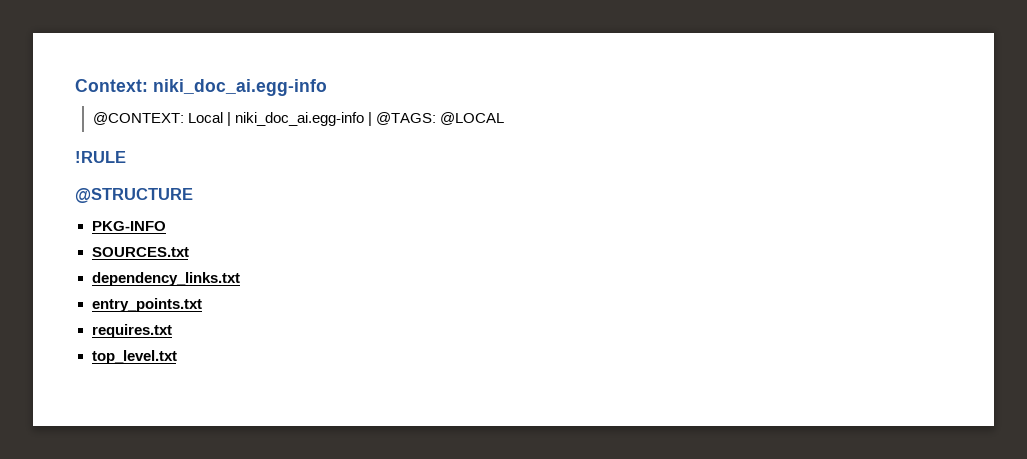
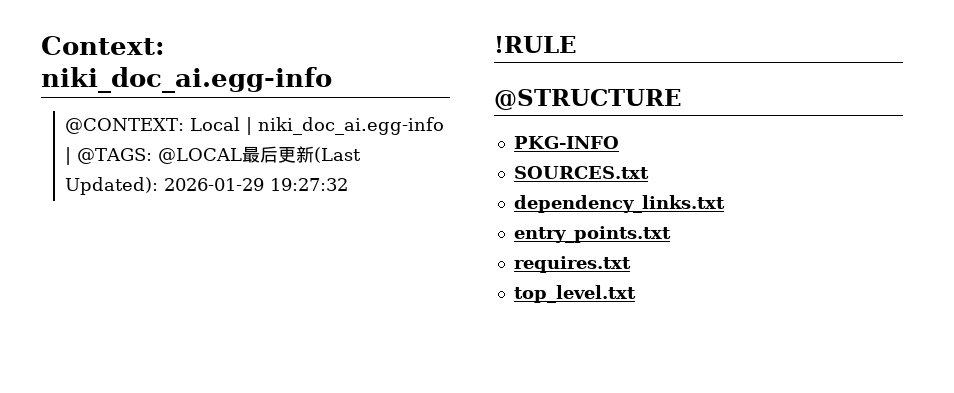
- @CONTEXT: Local | niki_doc_ai.egg-info | @TAGS: @LOCAL
+ @CONTEXT: Local | niki_doc_ai.egg-info | @TAGS: @LOCAL最后更新(Last Updated): 2026-01-29 19:27:32

